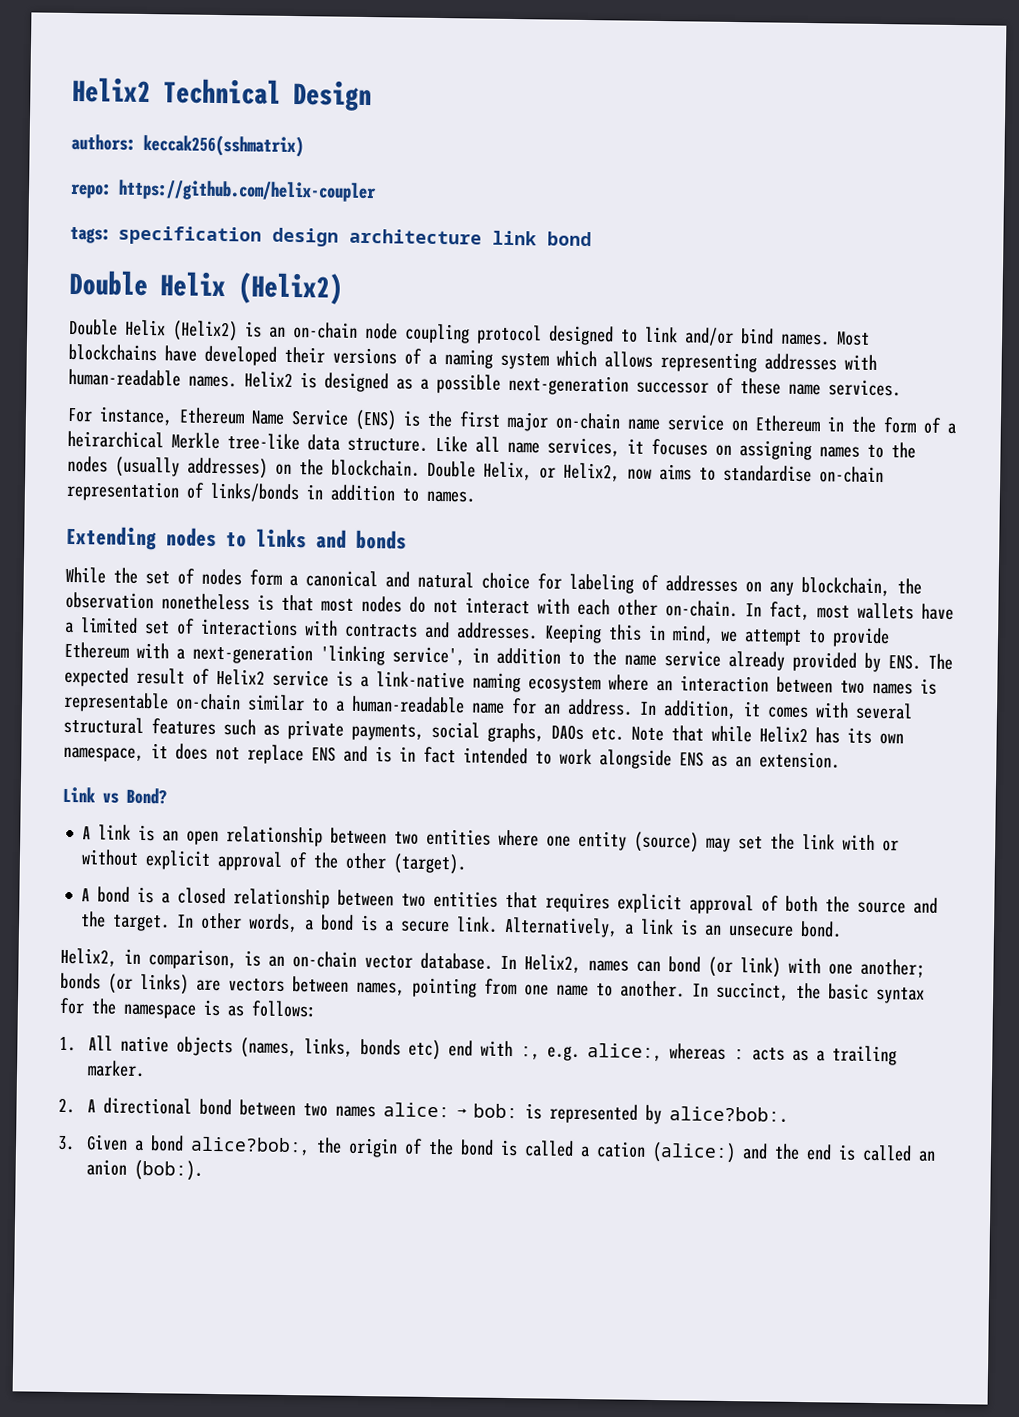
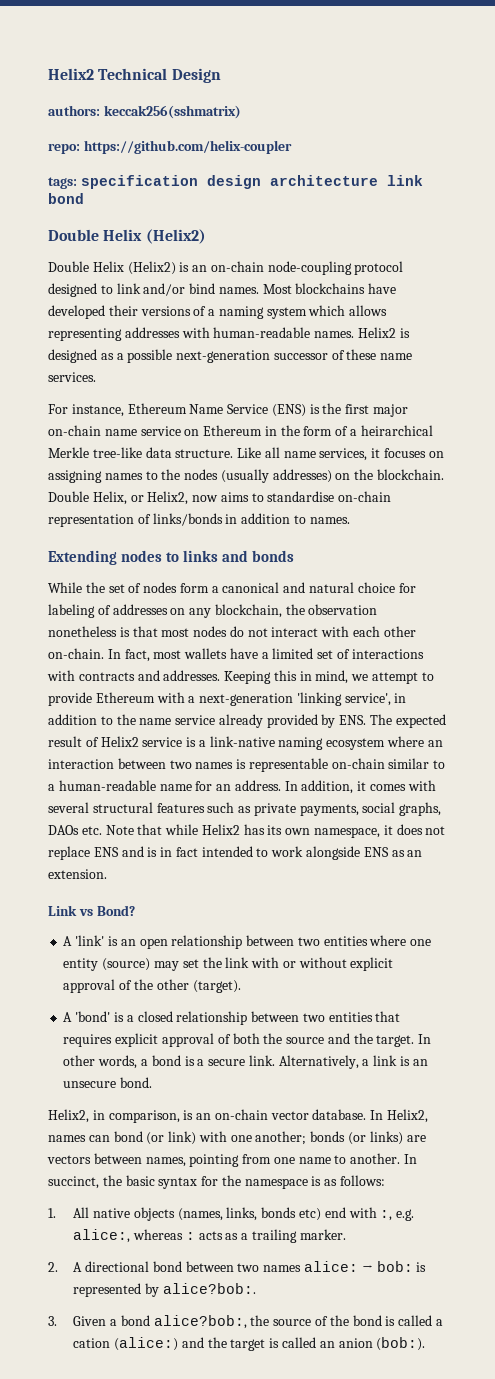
- Double Helix (Helix2) is an on-chain node coupling protocol designed to link and/or bind names.
+ Double Helix (Helix2) is an on-chain node-coupling protocol designed to link and/or bind names.
- A link is an open relationship between two entities where one entity (source) may set the link with or without explicit approval of the other (target).
+ A 'link' is an open relationship between two entities where one entity (source) may set the link with or without explicit approval of the other (target).
- A bond is a closed relationship between two entities that requires explicit approval of both the source and the target.
+ A 'bond' is a closed relationship between two entities that requires explicit approval of both the source and the target.
- 3. Given a bond alice?bob:, the origin of the bond is called a cation (alice:) and the end is called an anion (bob:).
+ 3. Given a bond alice?bob:, the source of the bond is called a cation (alice:) and the target is called an anion (bob:).

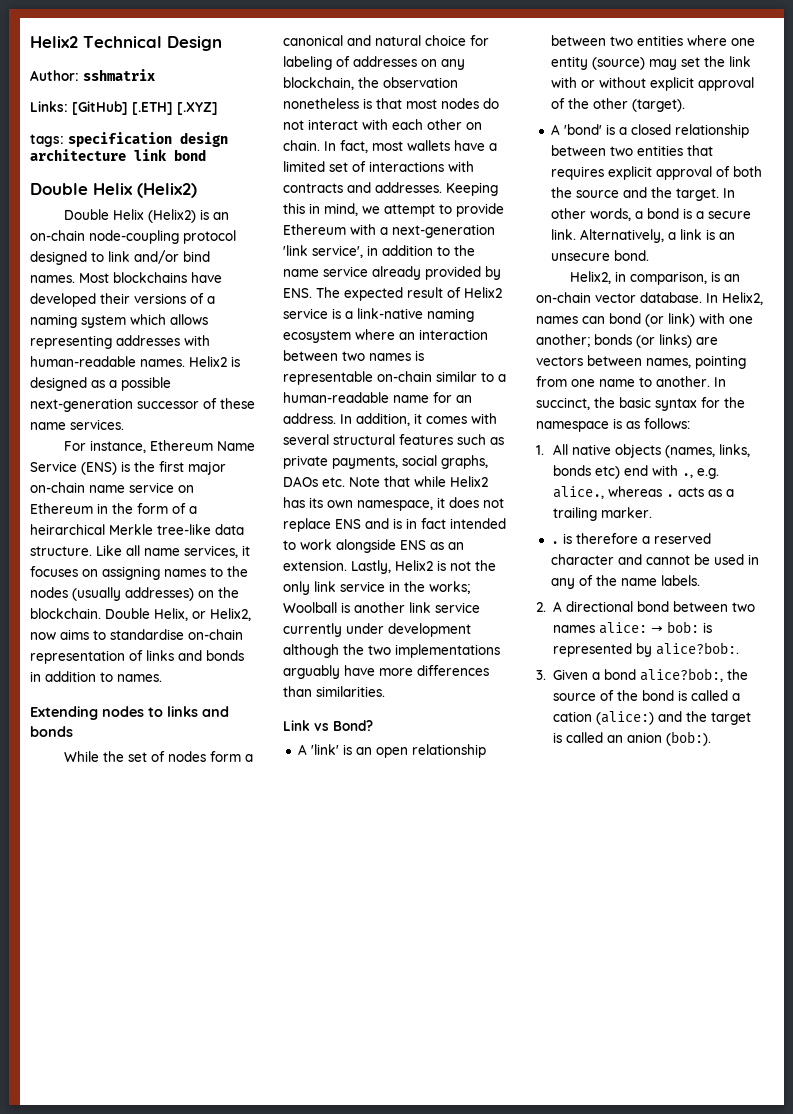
- authors: keccak256(sshmatrix)
- repo: https://github.com/helix-coupler
+ Author: sshmatrix
+ Links: [GitHub] [.ETH] [.XYZ]
- Double Helix, or Helix2, now aims to standardise on-chain representation of links/bonds in addition to names.
+ Double Helix, or Helix2, now aims to standardise on-chain representation of links and bonds in addition to names.
- While the set of nodes form a canonical and natural choice for labeling of addresses on any blockchain, the observation nonetheless is that most nodes do not interact with each other on-chain.
+ While the set of nodes form a canonical and natural choice for labeling of addresses on any blockchain, the observation nonetheless is that most nodes do not interact with each other on chain.
- Keeping this in mind, we attempt to provide Ethereum with a next-generation 'linking service', in addition to the name service already provided by ENS. The expected result of Helix2 service is a link-native naming ecosystem where an interaction between two names is representable on-chain similar to a human-readable name for an address.
+ Keeping this in mind, we attempt to provide Ethereum with a next-generation 'link service', in addition to the name service already provided by ENS. The expected result of Helix2 service is a link-native naming ecosystem where an interaction between two names is representable on-chain similar to a human-readable name for an address.
+ Lastly, Helix2 is not the only link service in the works; Woolball is another link service currently under development although the two implementations arguably have more differences than similarities.
- 1. All native objects (names, links, bonds etc) end with :, e.g. alice:, whereas : acts as a trailing marker.
+ 1. All native objects (names, links, bonds etc) end with ., e.g. alice., whereas . acts as a trailing marker.
+ . is therefore a reserved character and cannot be used in any of the name labels.

